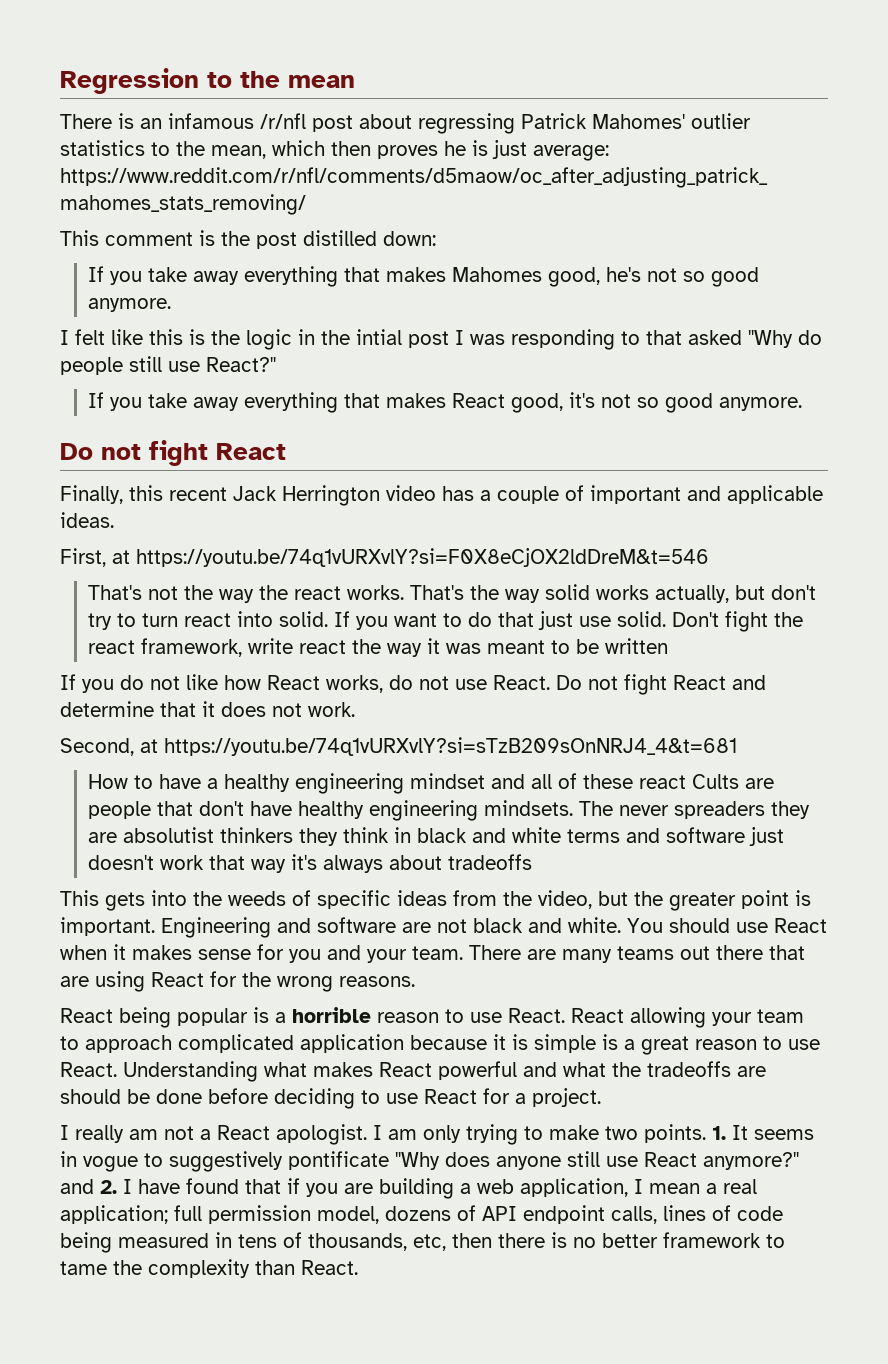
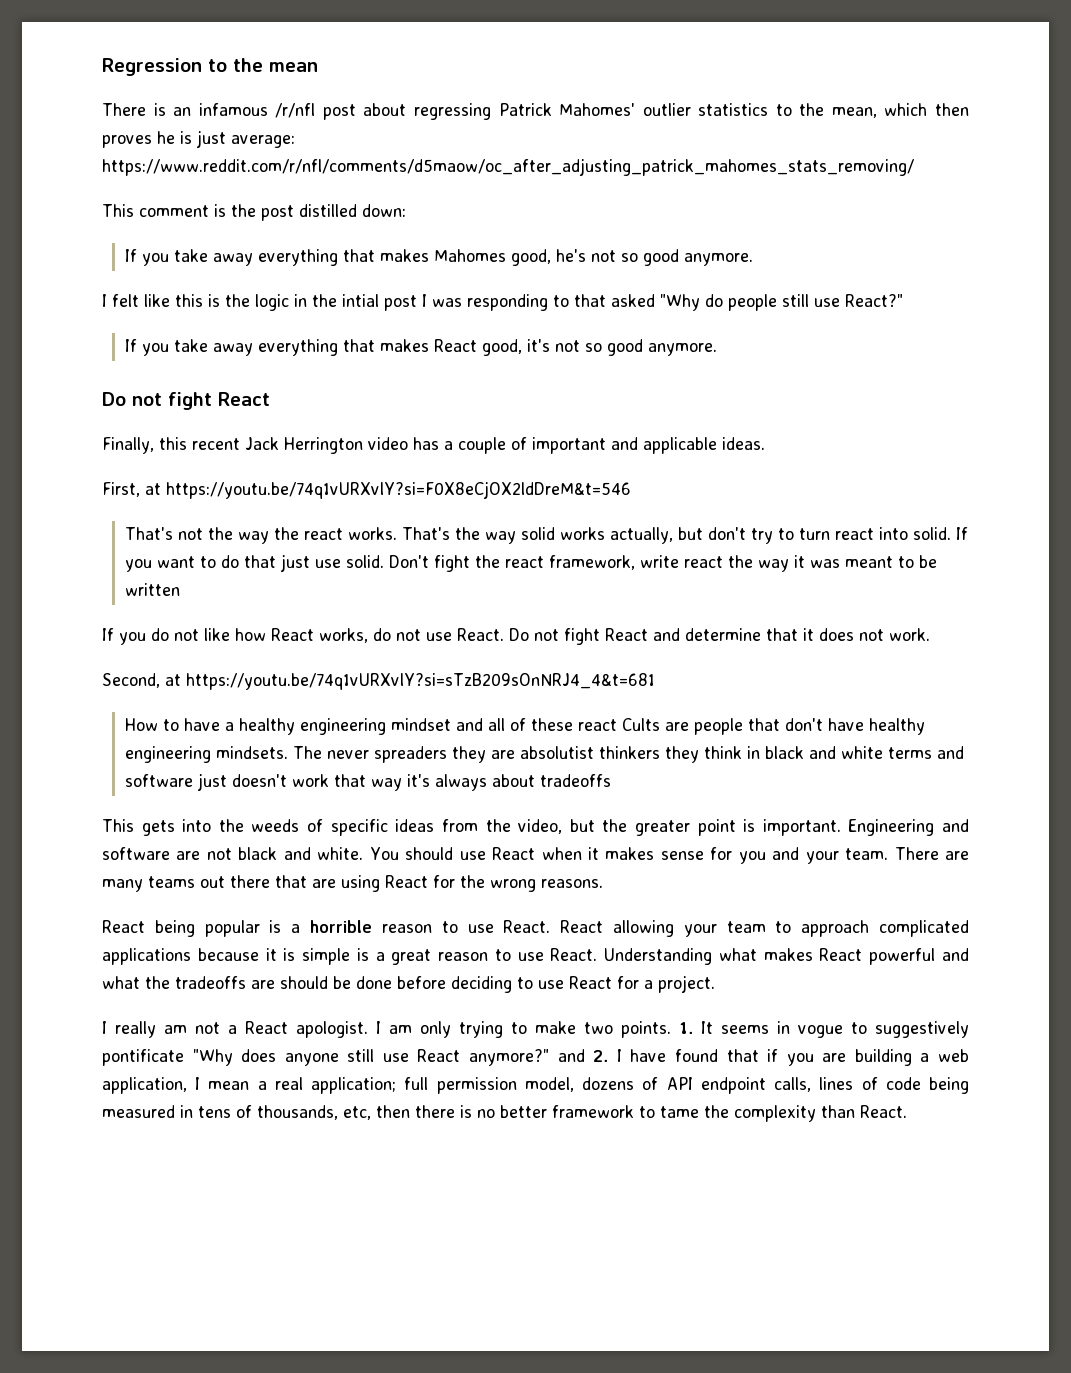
- React allowing your team to approach complicated application because it is simple is a great reason to use React.
+ React allowing your team to approach complicated applications because it is simple is a great reason to use React.

